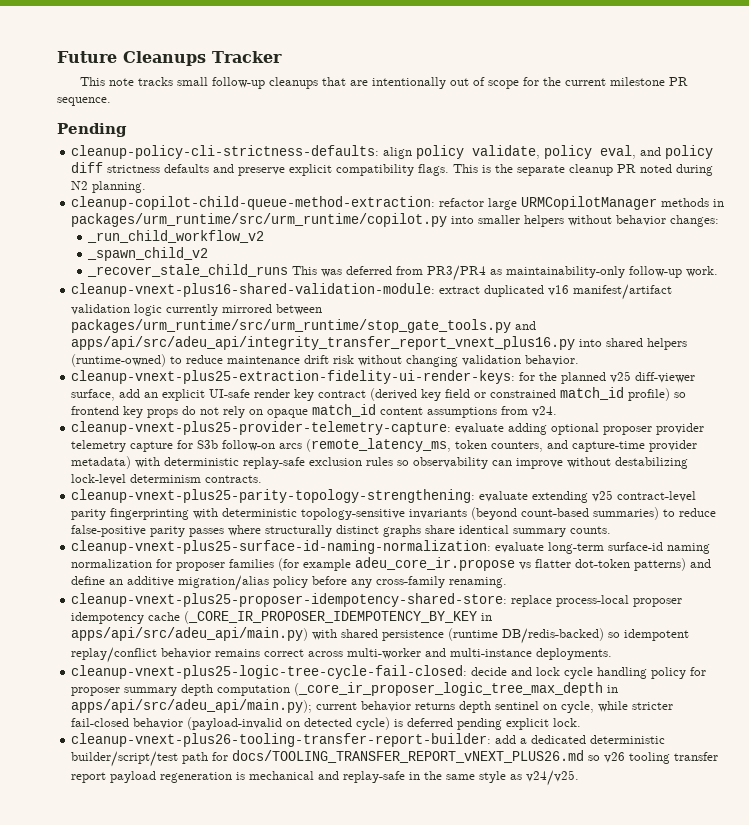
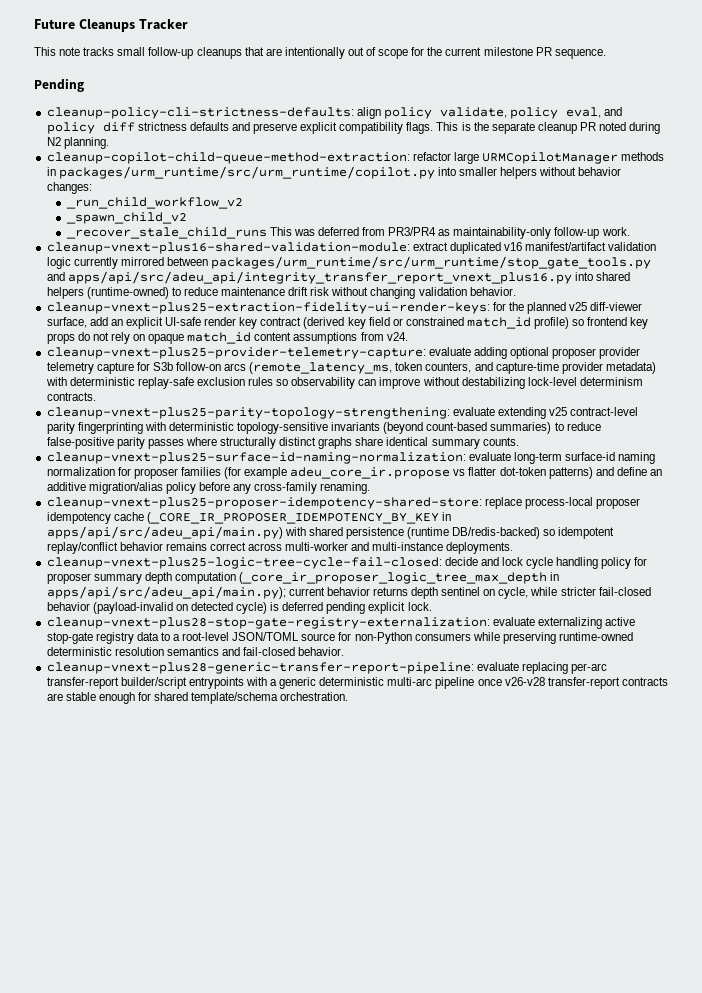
- cleanup-vnext-plus26-tooling-transfer-report-builder: add a dedicated deterministic builder/script/test path for docs/TOOLING_TRANSFER_REPORT_vNEXT_PLUS26.md so v26 tooling transfer report payload regeneration is mechanical and replay-safe in the same style as v24/v25.
+ cleanup-vnext-plus28-stop-gate-registry-externalization: evaluate externalizing active stop-gate registry data to a root-level JSON/TOML source for non-Python consumers while preserving runtime-owned deterministic resolution semantics and fail-closed behavior.
+ cleanup-vnext-plus28-generic-transfer-report-pipeline: evaluate replacing per-arc transfer-report builder/script entrypoints with a generic deterministic multi-arc pipeline once v26-v28 transfer-report contracts are stable enough for shared template/schema orchestration.

